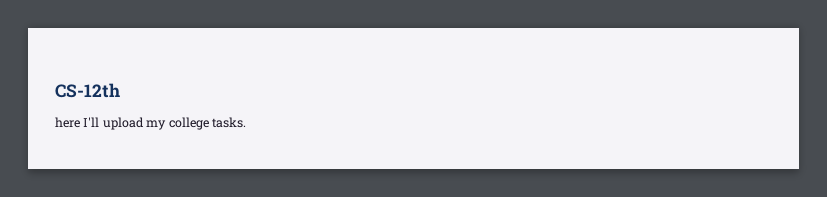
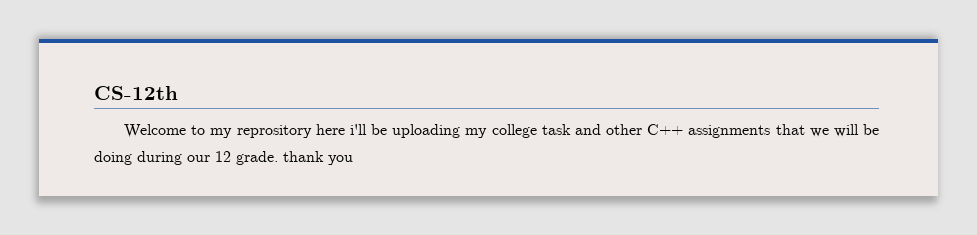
- here I'll upload my college tasks.
+ Welcome to my reprository here i'll be uploading my college task and other C++ assignments that we will be doing during our 12 grade. thank you

